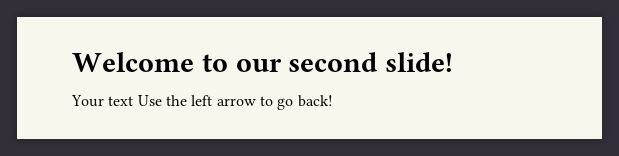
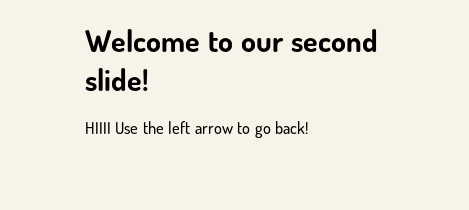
- Your text Use the left arrow to go back!
+ HIIII Use the left arrow to go back!

